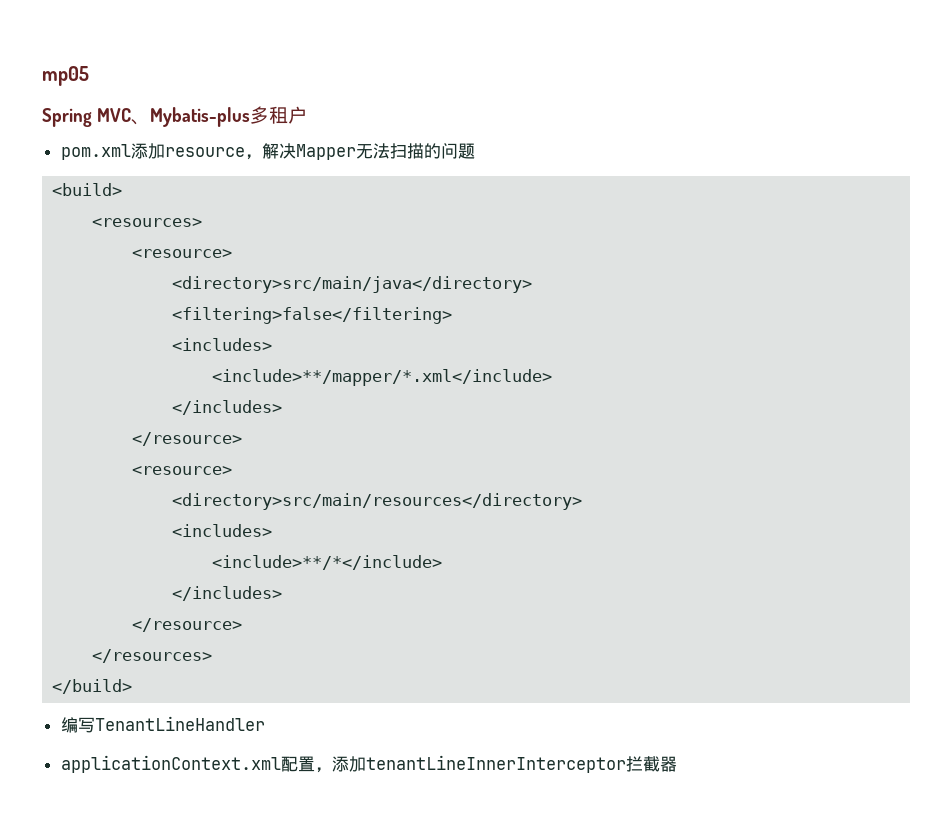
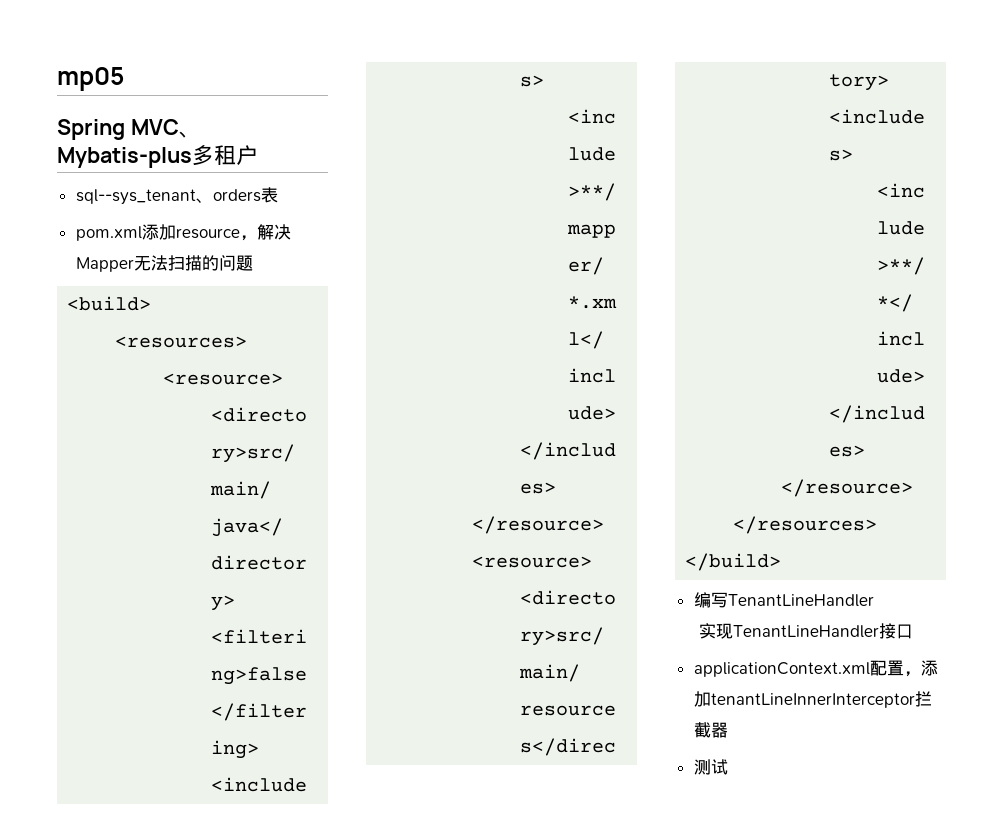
+ sql--sys_tenant、orders表
+ 实现TenantLineHandler接口
+ 测试

